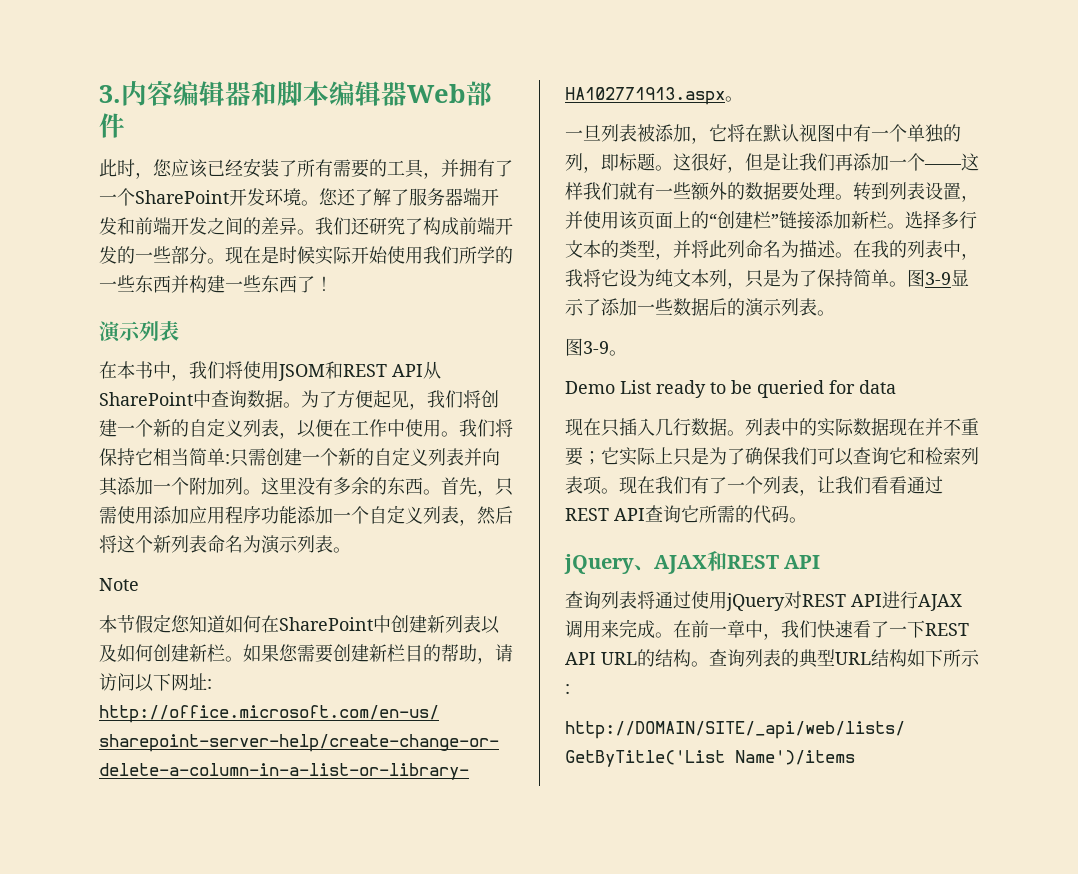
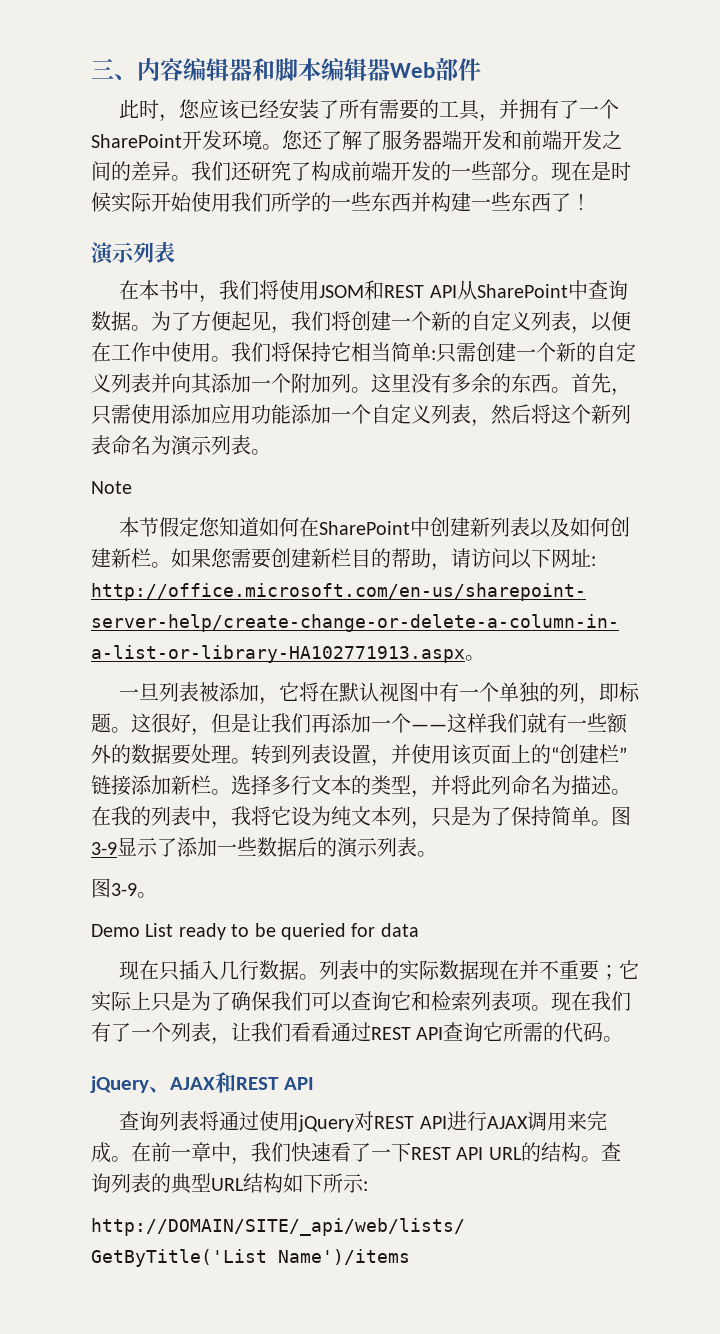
- 3.内容编辑器和脚本编辑器Web部件
+ 三、内容编辑器和脚本编辑器Web部件
- 首先，只需使用添加应用程序功能添加一个自定义列表，然后将这个新列表命名为演示列表。
+ 首先，只需使用添加应用功能添加一个自定义列表，然后将这个新列表命名为演示列表。

